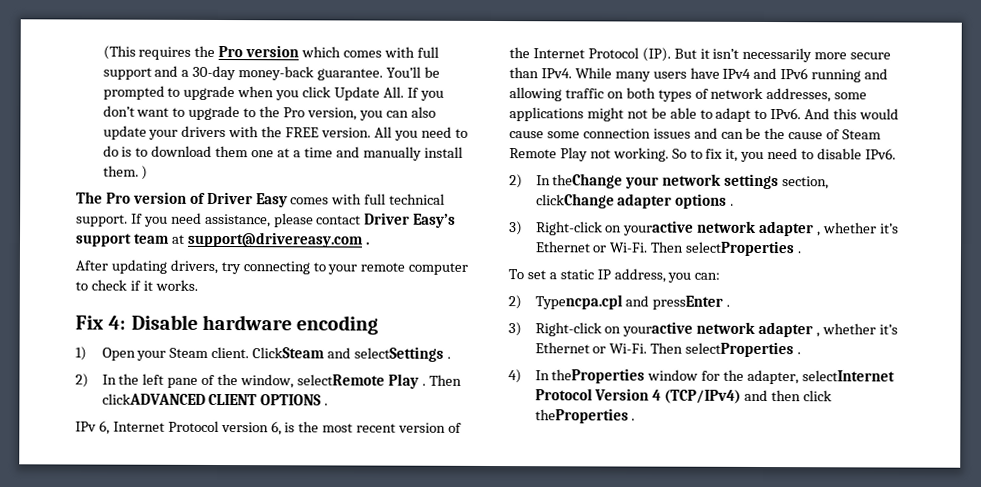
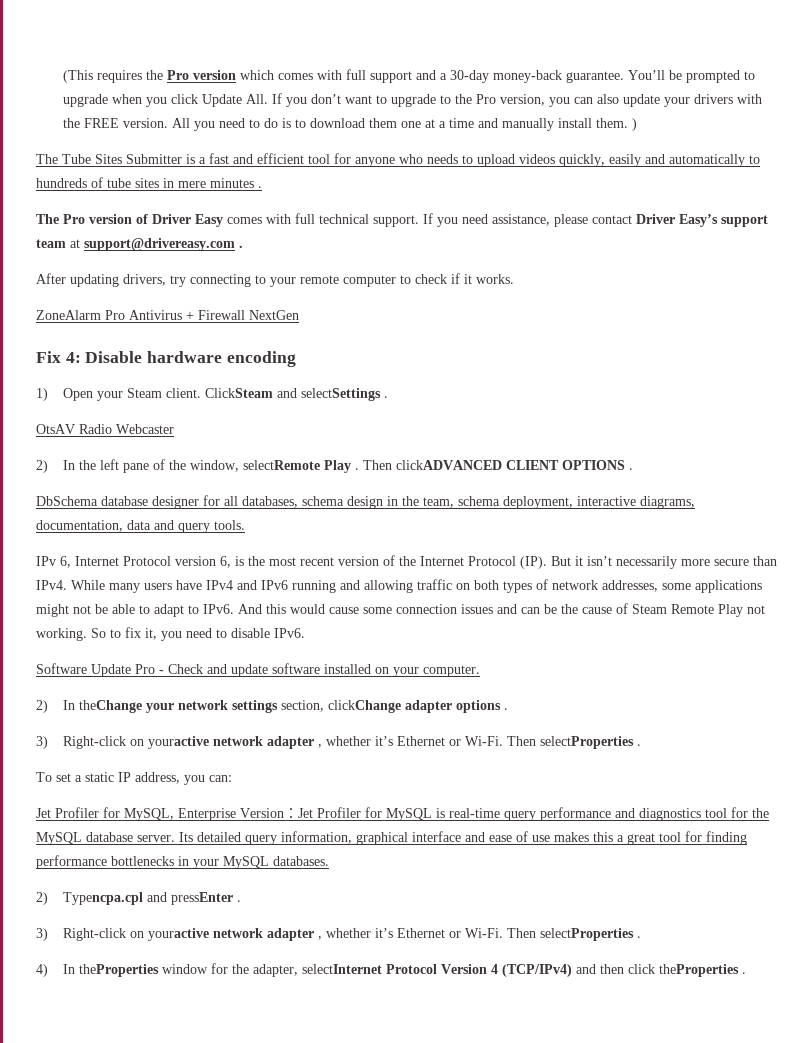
+ The Tube Sites Submitter is a fast and efficient tool for anyone who needs to upload videos quickly, easily and automatically to hundreds of tube sites in mere minutes .
+ ZoneAlarm Pro Antivirus + Firewall NextGen
+ OtsAV Radio Webcaster
+ DbSchema database designer for all databases, schema design in the team, schema deployment, interactive diagrams, documentation, data and query tools.
+ Software Update Pro - Check and update software installed on your computer.
+ Jet Profiler for MySQL, Enterprise Version：Jet Profiler for MySQL is real-time query performance and diagnostics tool for the MySQL database server. Its detailed query information, graphical interface and ease of use makes this a great tool for finding performance bottlenecks in your MySQL databases.

